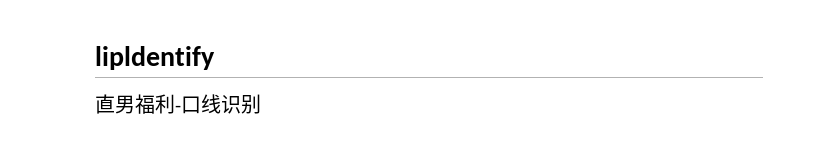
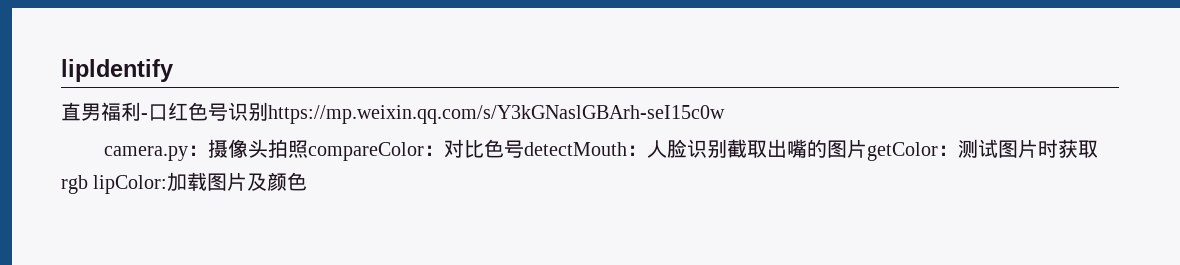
- 直男福利-口线识别
+ 直男福利-口红色号识别https://mp.weixin.qq.com/s/Y3kGNaslGBArh-seI15c0w
+ camera.py：摄像头拍照compareColor：对比色号detectMouth：人脸识别截取出嘴的图片getColor：测试图片时获取rgb lipColor:加载图片及颜色

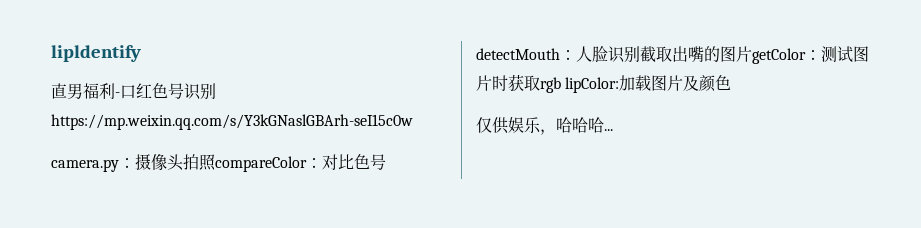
+ 仅供娱乐，哈哈哈...

